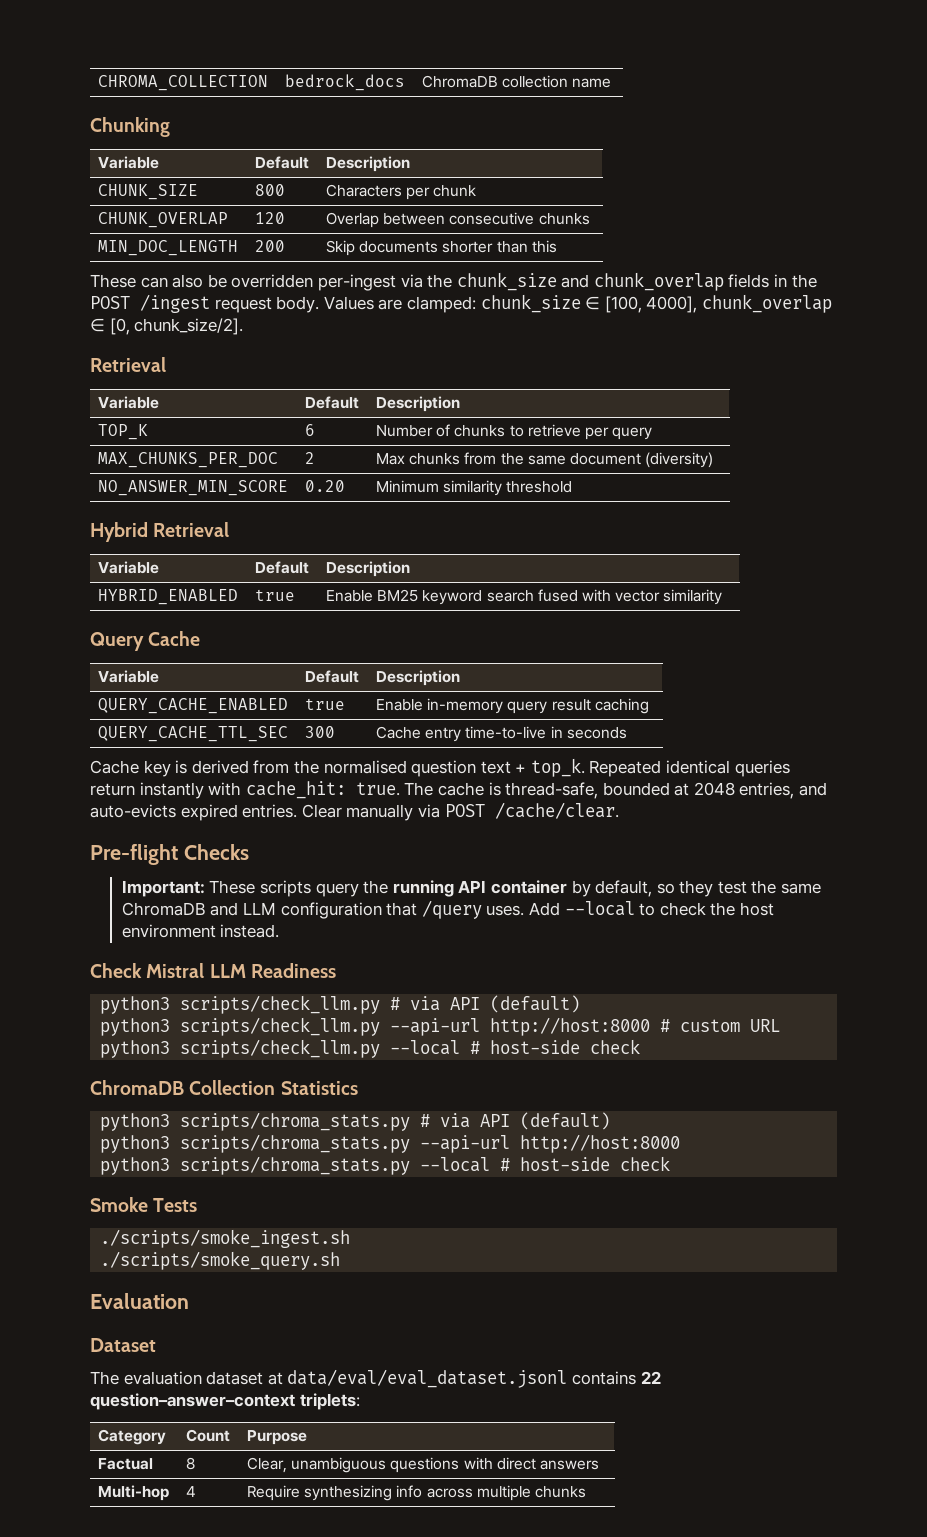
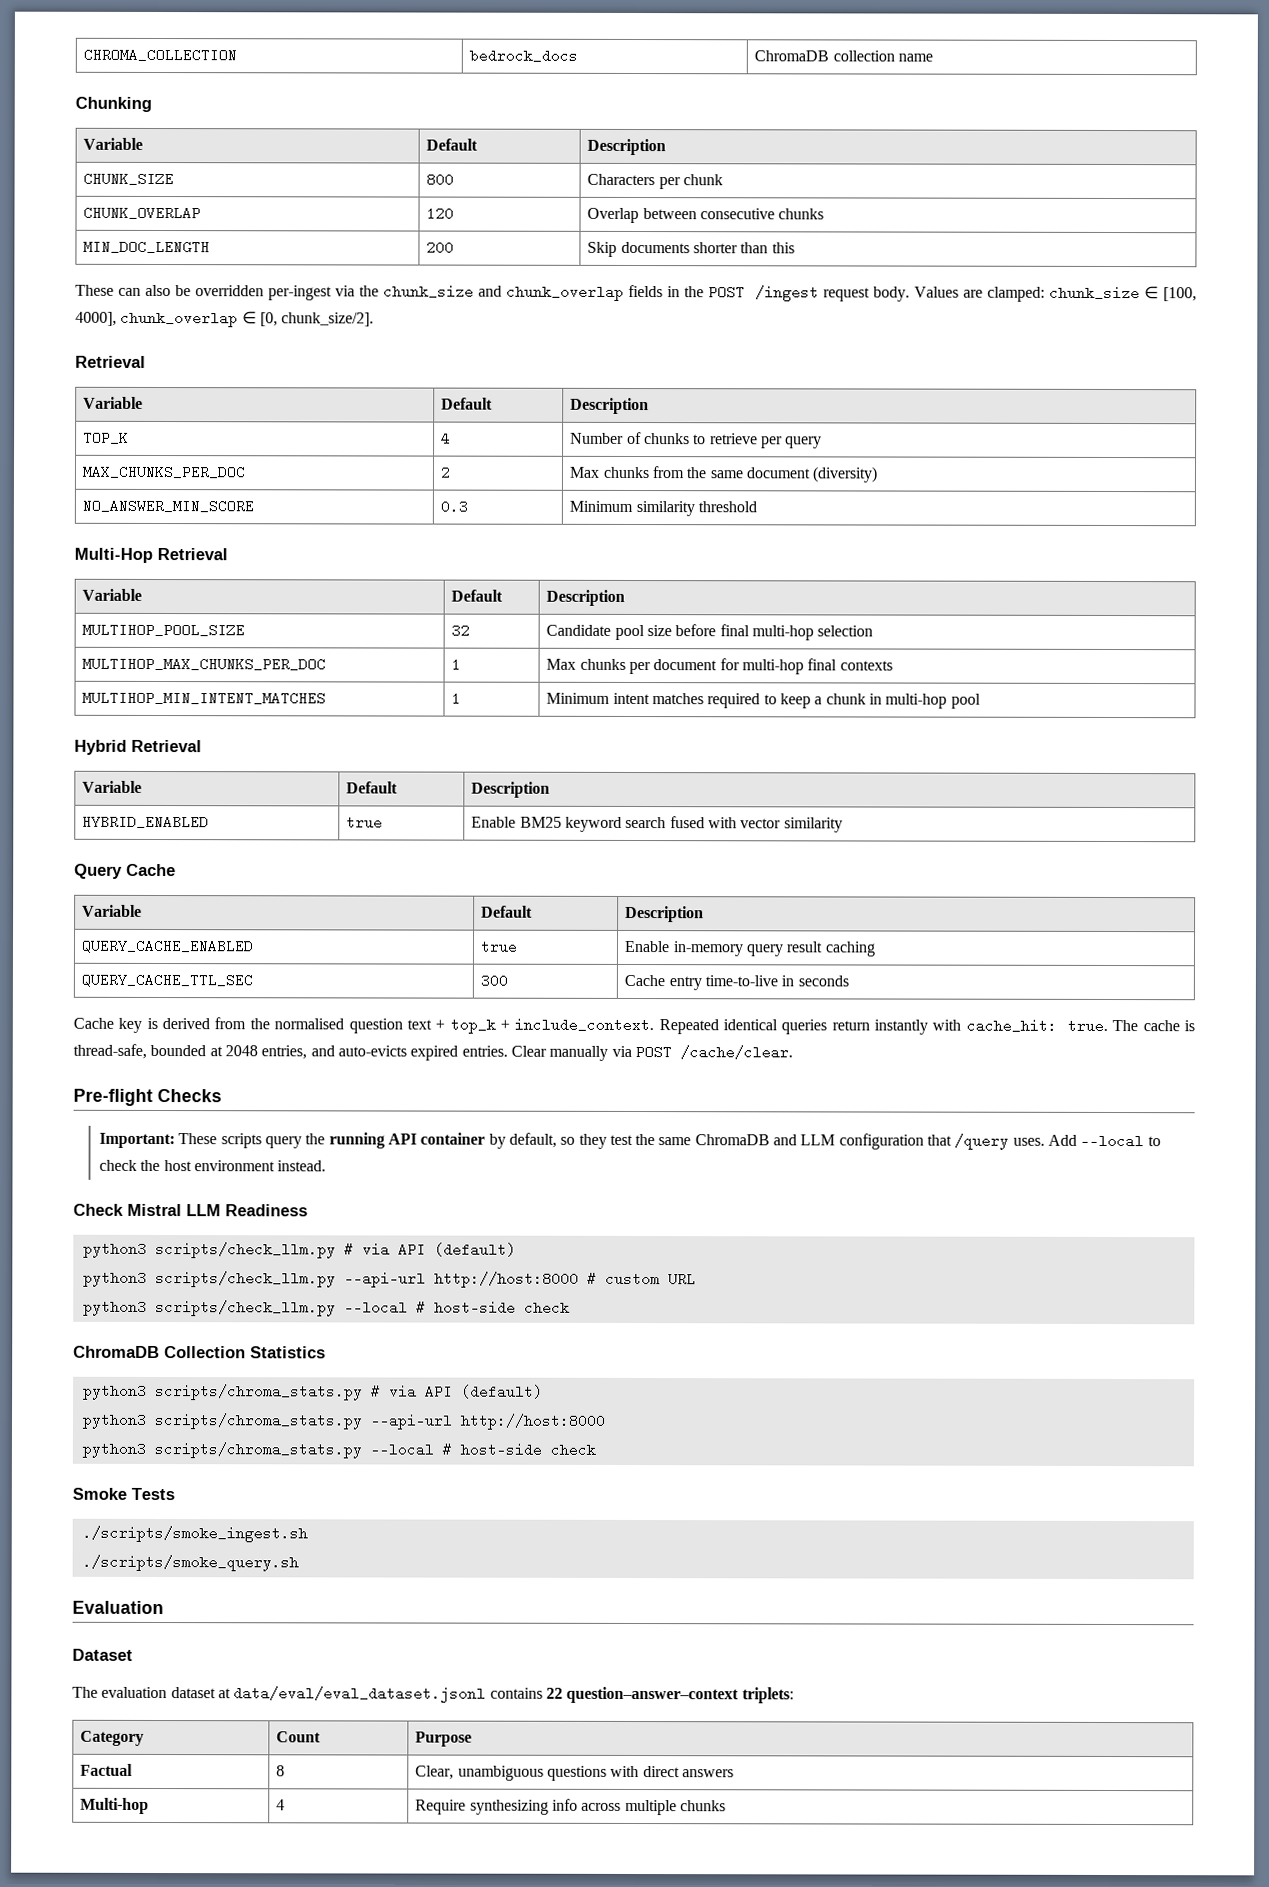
- TOP_K | 6 | Number of chunks to retrieve per query
+ TOP_K | 4 | Number of chunks to retrieve per query
- NO_ANSWER_MIN_SCORE | 0.20 | Minimum similarity threshold
+ NO_ANSWER_MIN_SCORE | 0.3 | Minimum similarity threshold
+ Multi-Hop Retrieval
+ Variable | Default | Description
+ MULTIHOP_POOL_SIZE | 32 | Candidate pool size before final multi-hop selection
+ MULTIHOP_MAX_CHUNKS_PER_DOC | 1 | Max chunks per document for multi-hop final contexts
+ MULTIHOP_MIN_INTENT_MATCHES | 1 | Minimum intent matches required to keep a chunk in multi-hop pool
- Cache key is derived from the normalised question text + top_k.
+ Cache key is derived from the normalised question text + top_k + include_context.

